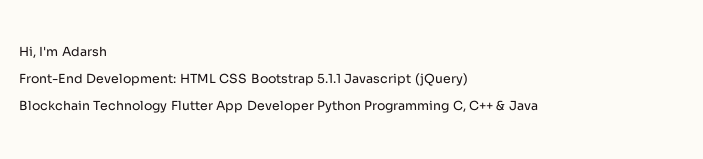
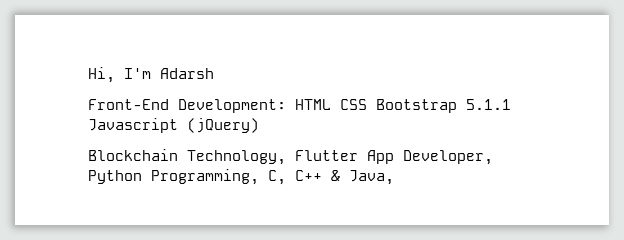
- Blockchain Technology Flutter App Developer Python Programming C, C++ & Java
+ Blockchain Technology, Flutter App Developer, Python Programming, C, C++ & Java,

